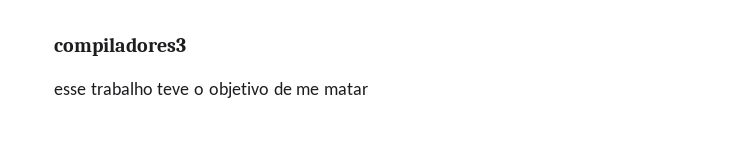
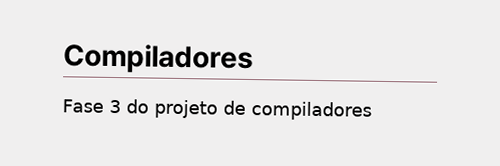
- compiladores3
- esse trabalho teve o objetivo de me matar
+ Compiladores
+ Fase 3 do projeto de compiladores

